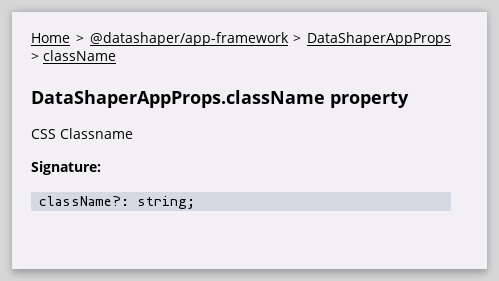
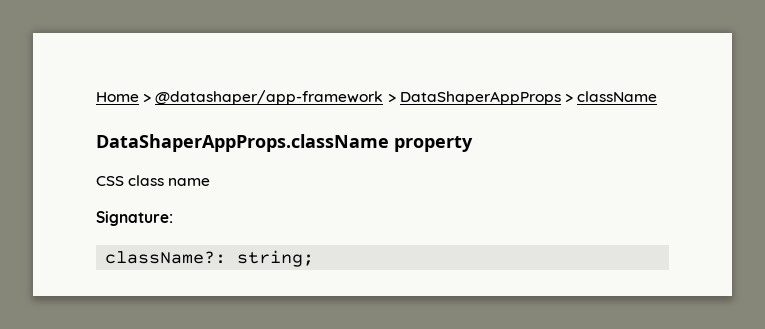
- CSS Classname
+ CSS class name

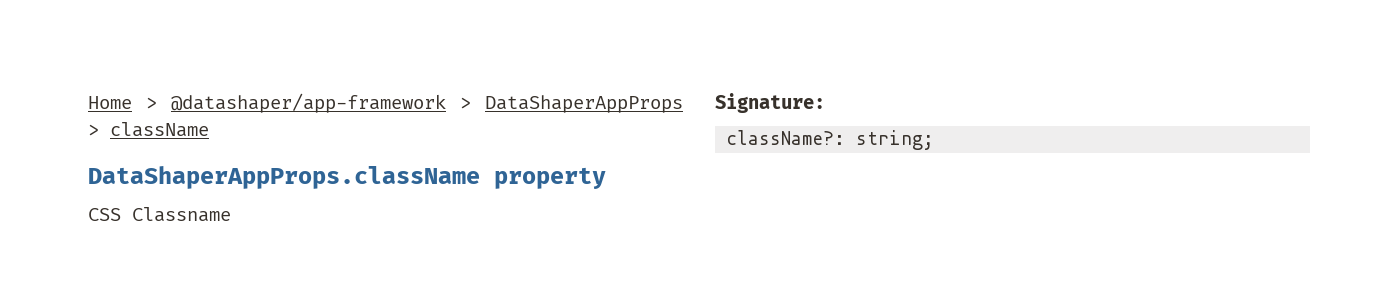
- CSS class name
+ CSS Classname

